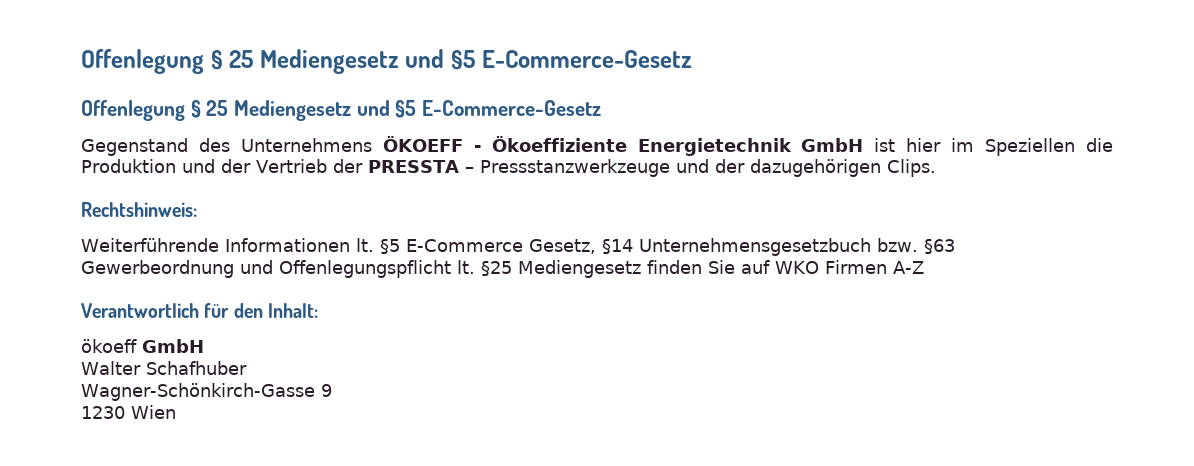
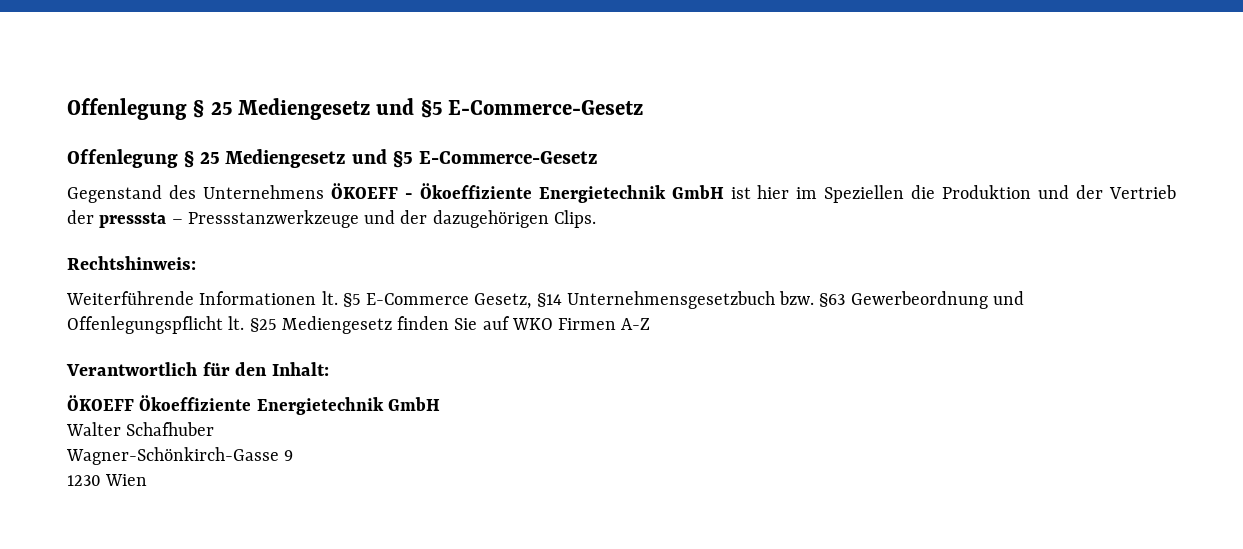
- Gegenstand des Unternehmens ÖKOEFF - Ökoeffiziente Energietechnik GmbH ist hier im Speziellen die Produktion und der Vertrieb der PRESSTA – Pressstanzwerkzeuge und der dazugehörigen Clips.
+ Gegenstand des Unternehmens ÖKOEFF - Ökoeffiziente Energietechnik GmbH ist hier im Speziellen die Produktion und der Vertrieb der presssta – Pressstanzwerkzeuge und der dazugehörigen Clips.
- ökoeff GmbH
+ ÖKOEFF Ökoeffiziente Energietechnik GmbH

